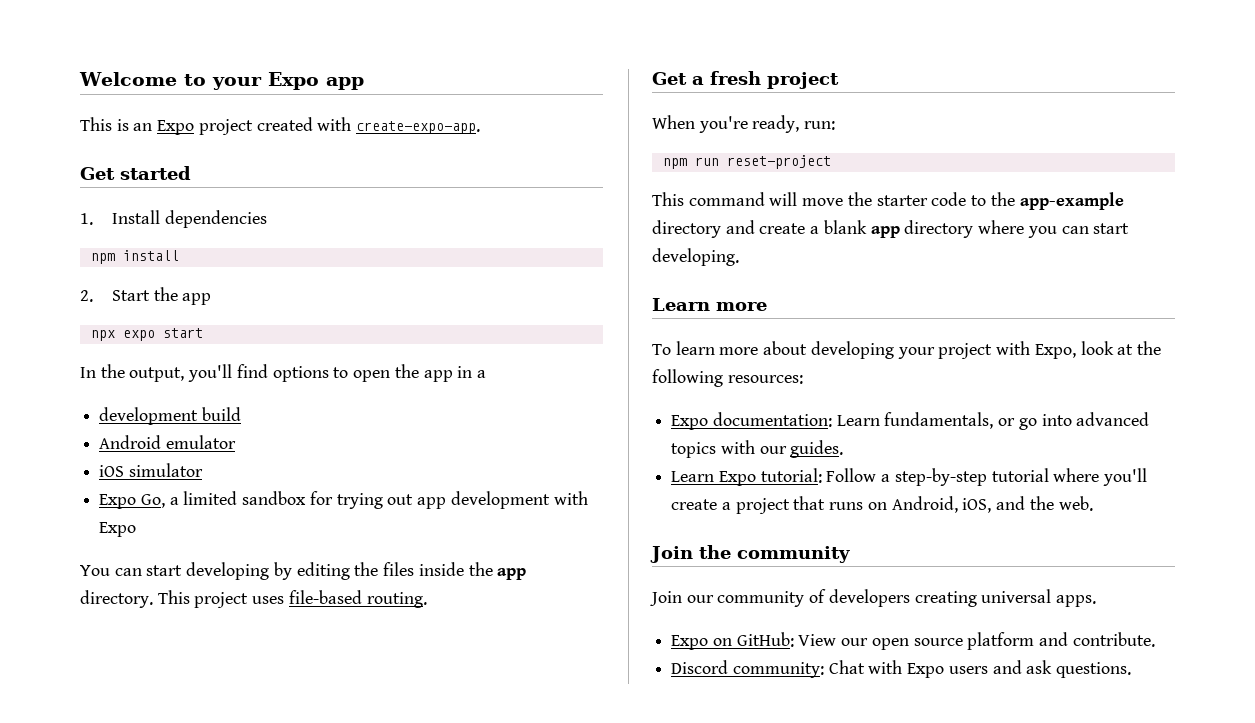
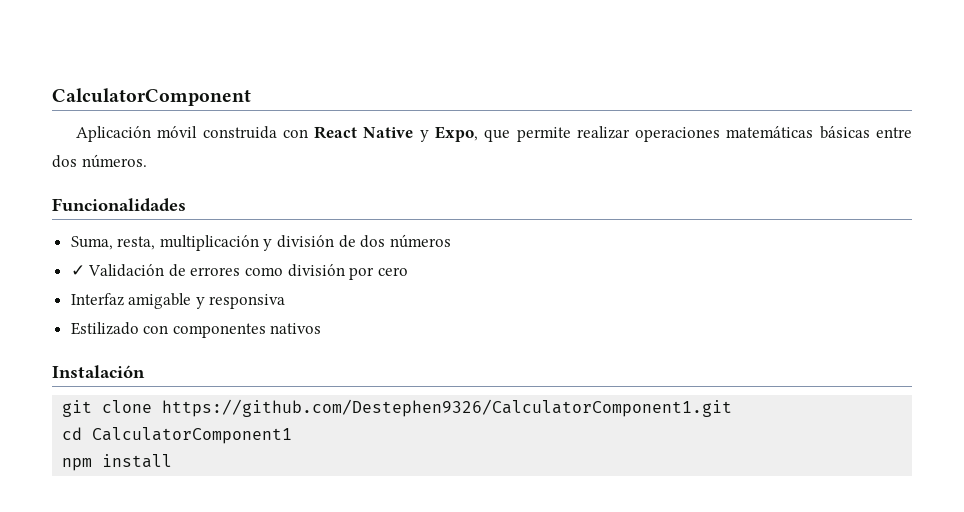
- Welcome to your Expo app
- This is an Expo project created with create-expo-app.
- Get started
- 1. Install dependencies
+ CalculatorComponent
+ Aplicación móvil construida con React Native y Expo, que permite realizar operaciones matemáticas básicas entre dos números.
+ Funcionalidades
+ Suma, resta, multiplicación y división de dos números
+ ✓ Validación de errores como división por cero
+ Interfaz amigable y responsiva
+ Estilizado con componentes nativos
+ Instalación
+ git clone https://github.com/Destephen9326/CalculatorComponent1.git
+ cd CalculatorComponent1
  npm install
- 2. Start the app
- npx expo start
- In the output, you'll find options to open the app in a
- development build
- Android emulator
- iOS simulator
- Expo Go, a limited sandbox for trying out app development with Expo
- You can start developing by editing the files inside the app directory. This project uses file-based routing.
- Get a fresh project
- When you're ready, run:
- npm run reset-project
- This command will move the starter code to the app-example directory and create a blank app directory where you can start developing.
- Learn more
- To learn more about developing your project with Expo, look at the following resources:
- Expo documentation: Learn fundamentals, or go into advanced topics with our guides.
- Learn Expo tutorial: Follow a step-by-step tutorial where you'll create a project that runs on Android, iOS, and the web.
- Join the community
- Join our community of developers creating universal apps.
- Expo on GitHub: View our open source platform and contribute.
- Discord community: Chat with Expo users and ask questions.

